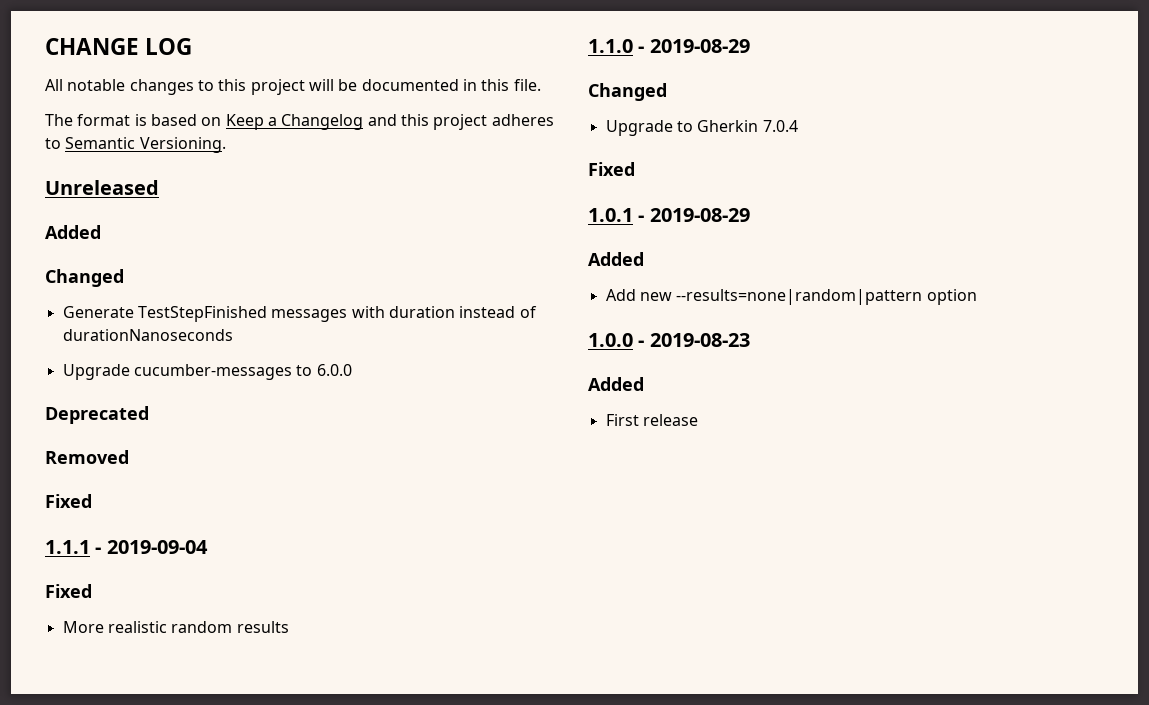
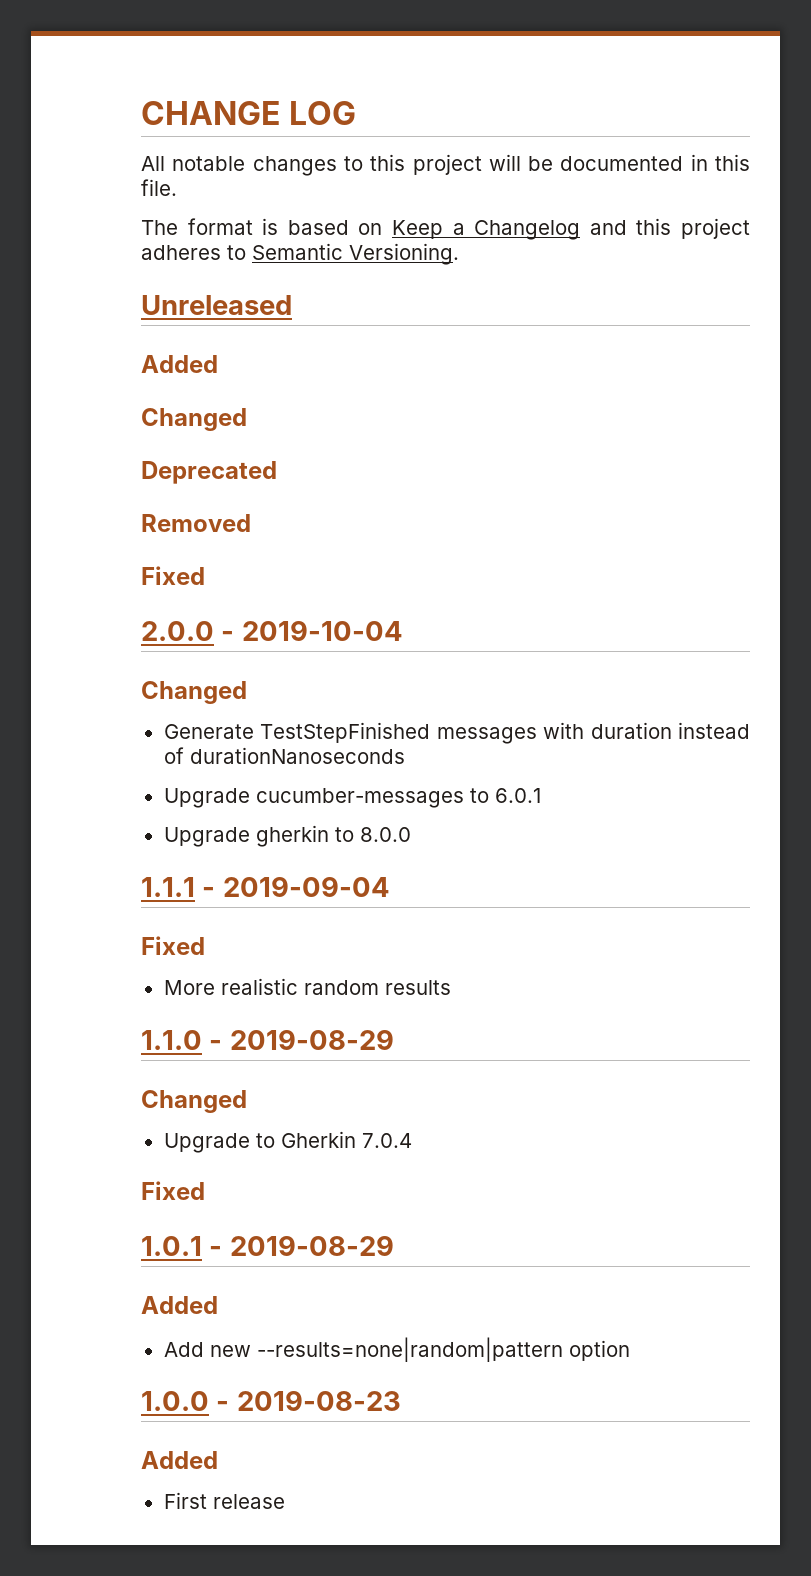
+ Deprecated
+ Removed
+ Fixed
+ 2.0.0 - 2019-10-04
+ Changed
- Upgrade cucumber-messages to 6.0.0
- Deprecated
- Removed
- Fixed
+ Upgrade cucumber-messages to 6.0.1
+ Upgrade gherkin to 8.0.0

